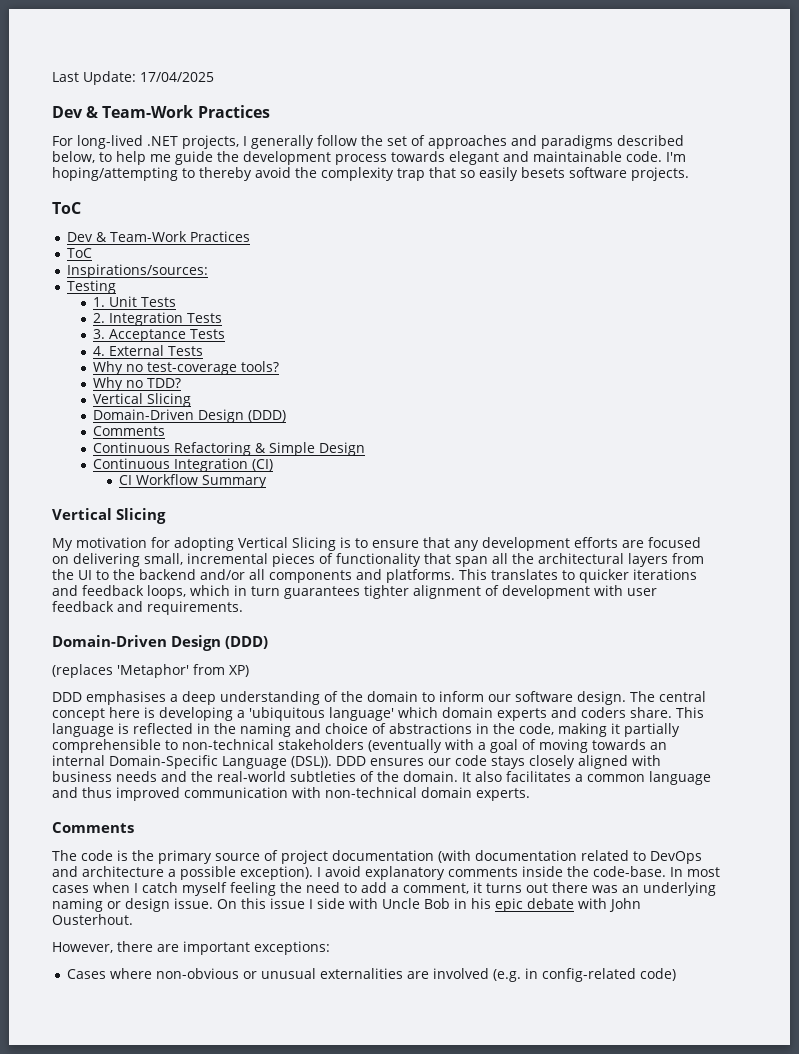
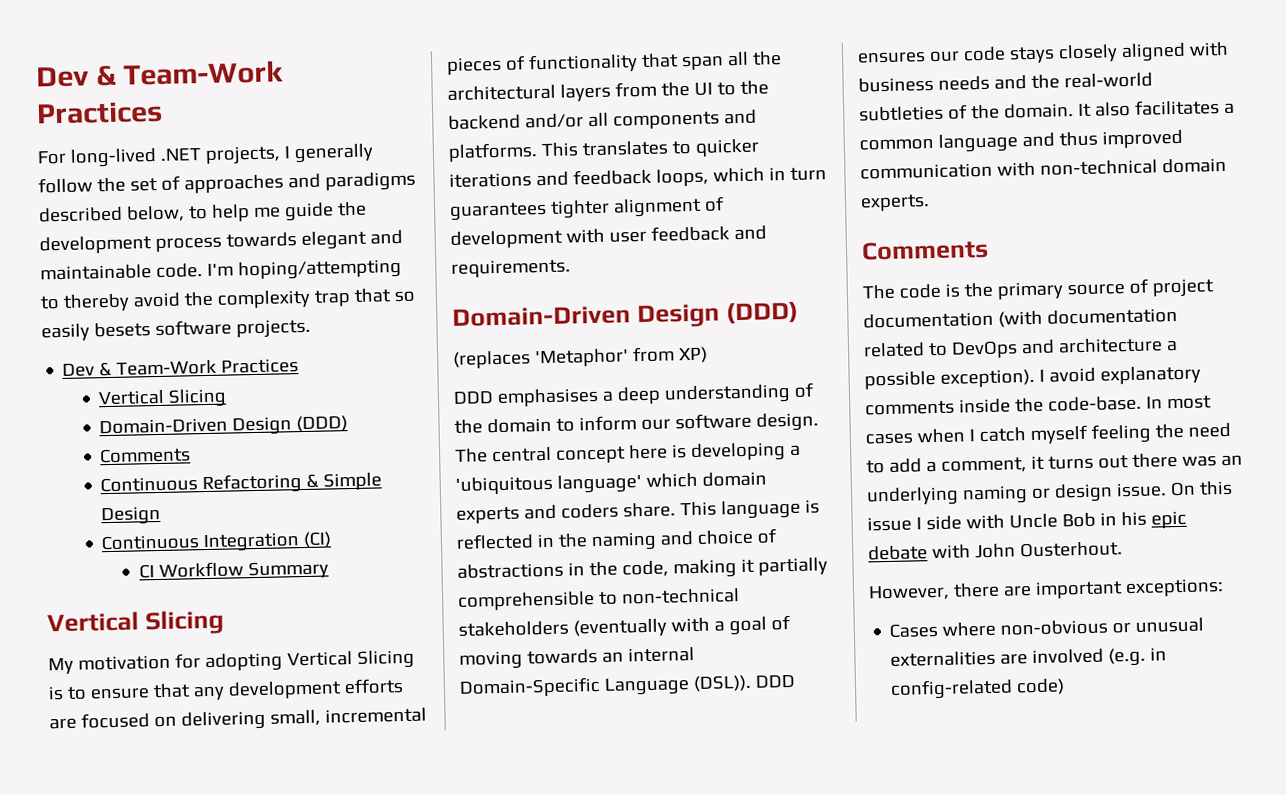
- Last Update: 17/04/2025
  I'm hoping/attempting to thereby avoid the complexity trap that so easily besets software projects.
- ToC
  Dev & Team-Work Practices
- ToC
- Inspirations/sources:
- Testing
- 1. Unit Tests
- 2. Integration Tests
- 3. Acceptance Tests
- 4. External Tests
- Why no test-coverage tools?
- Why no TDD?

